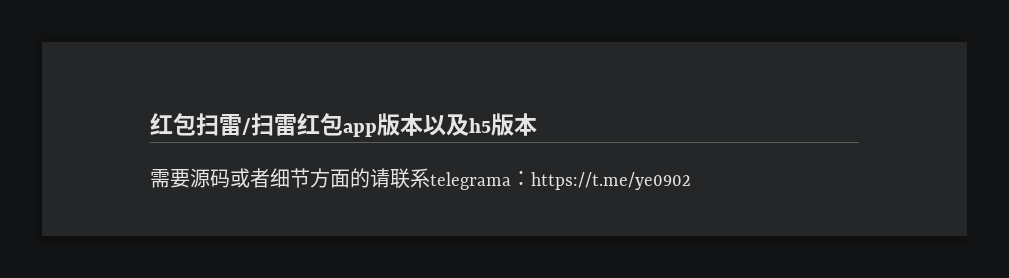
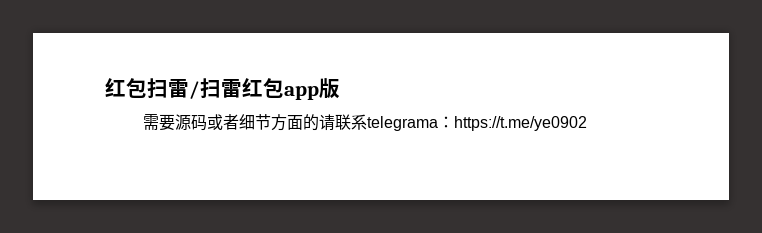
- 红包扫雷/扫雷红包app版本以及h5版本
+ 红包扫雷/扫雷红包app版

